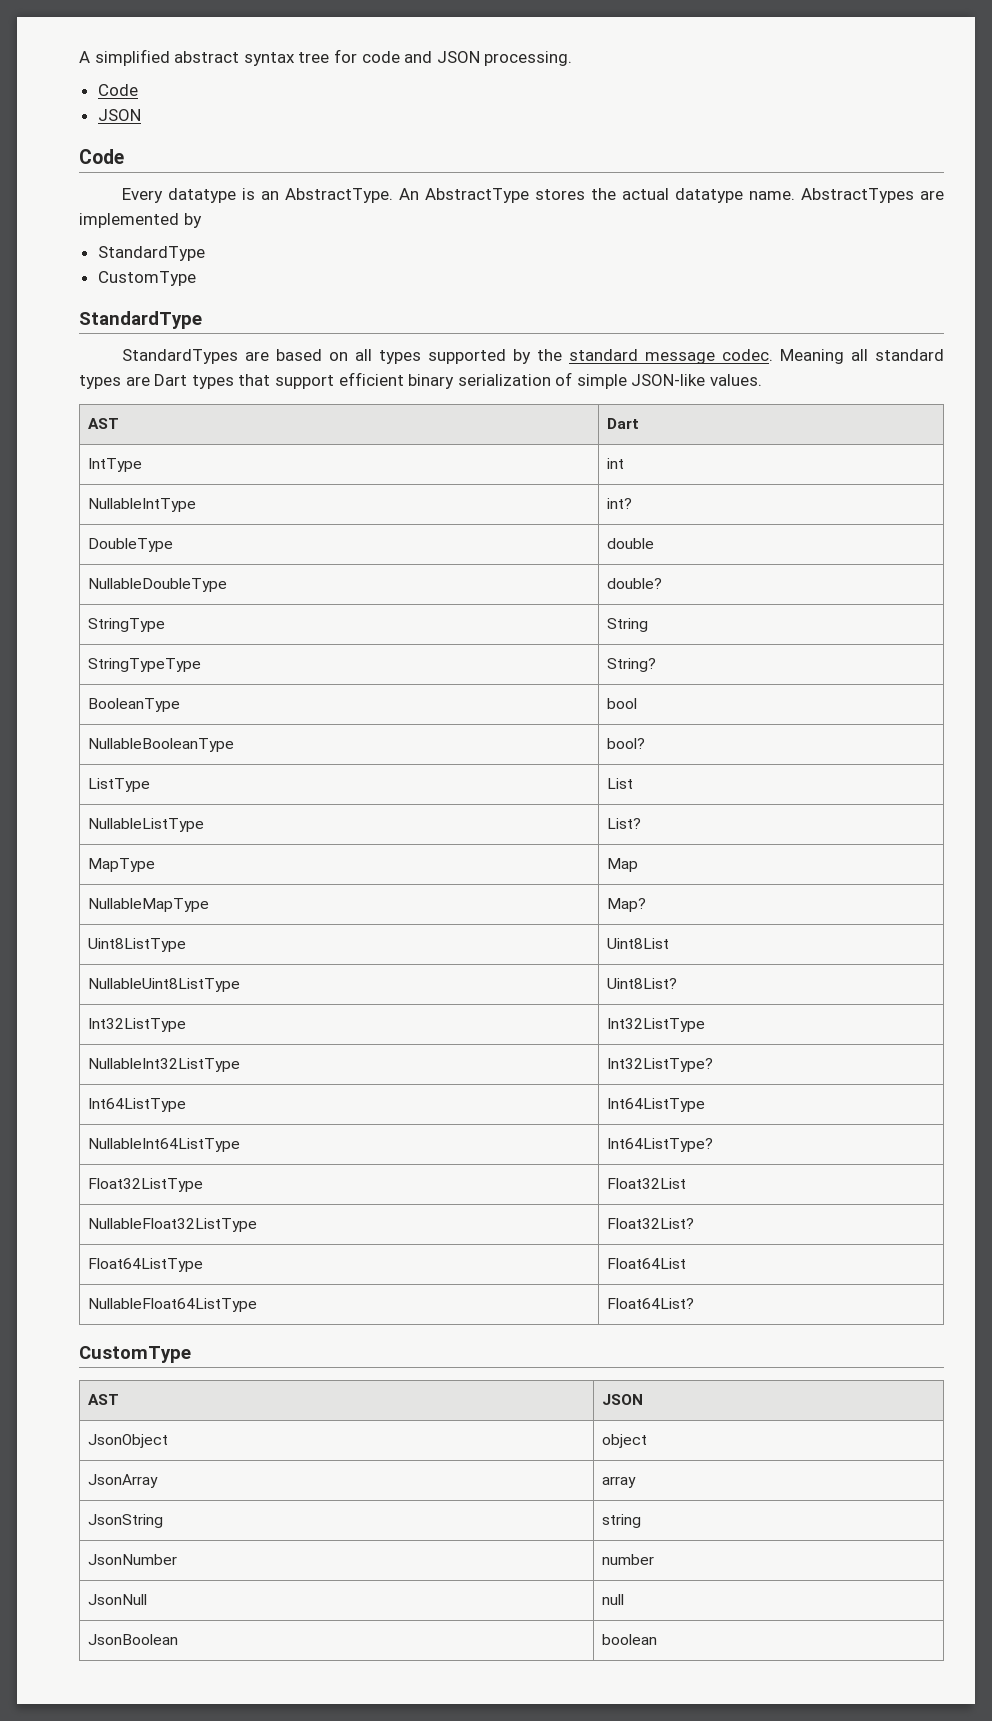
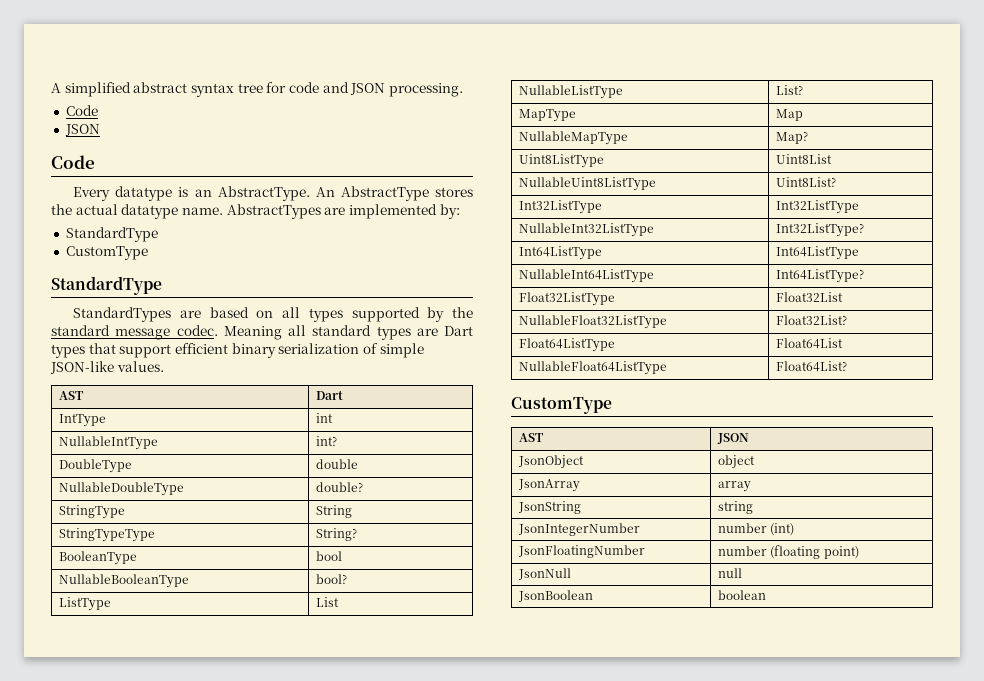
- AbstractTypes are implemented by
+ AbstractTypes are implemented by:
- JsonNumber | number
+ JsonIntegerNumber | number (int)
+ JsonFloatingNumber | number (floating point)

